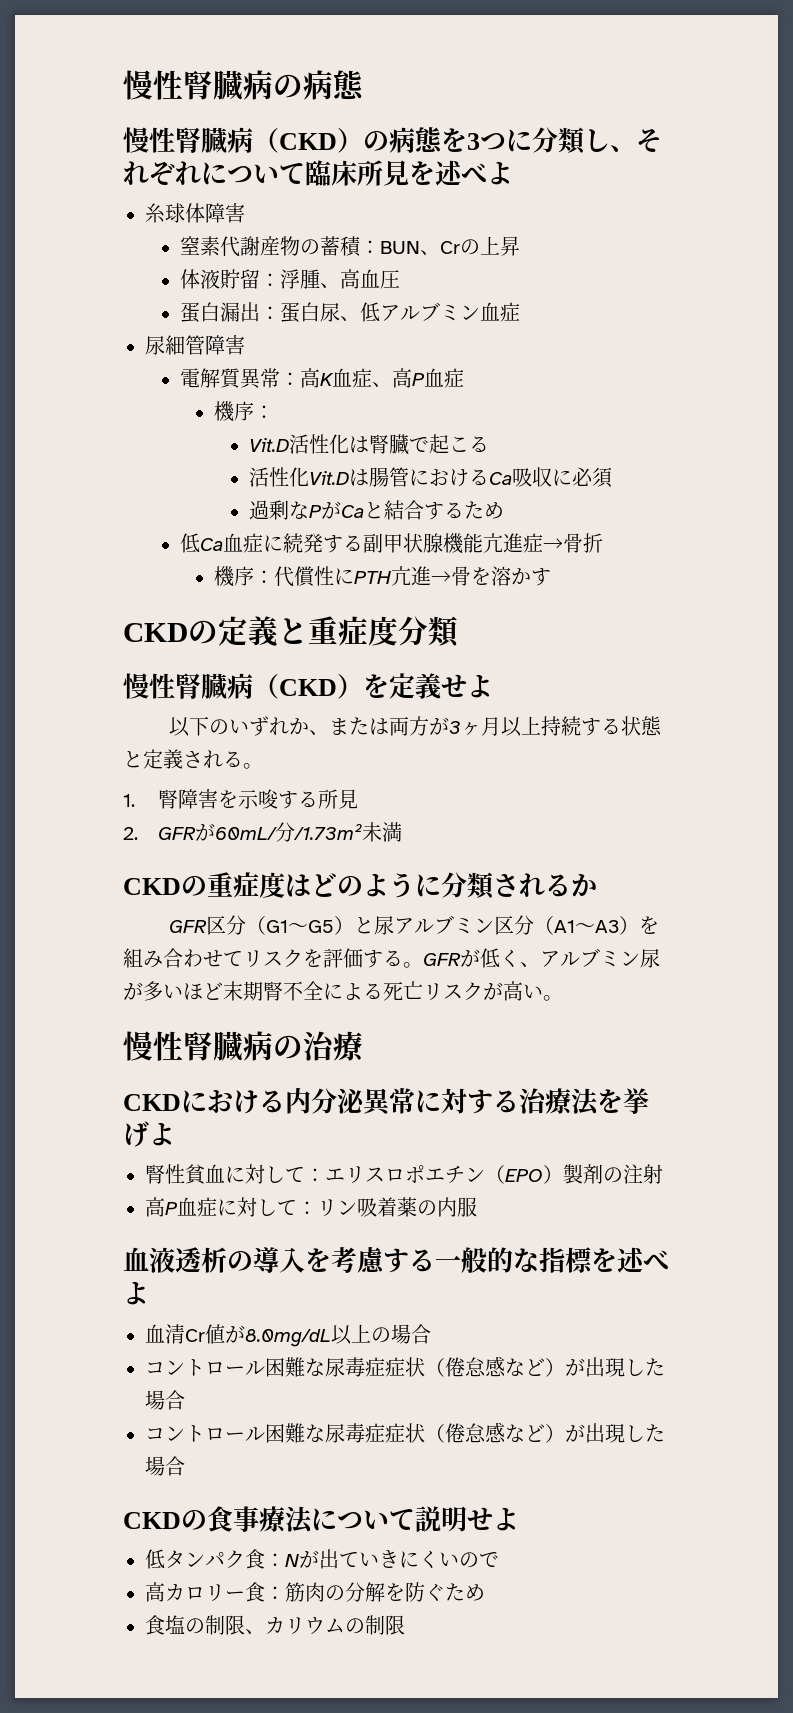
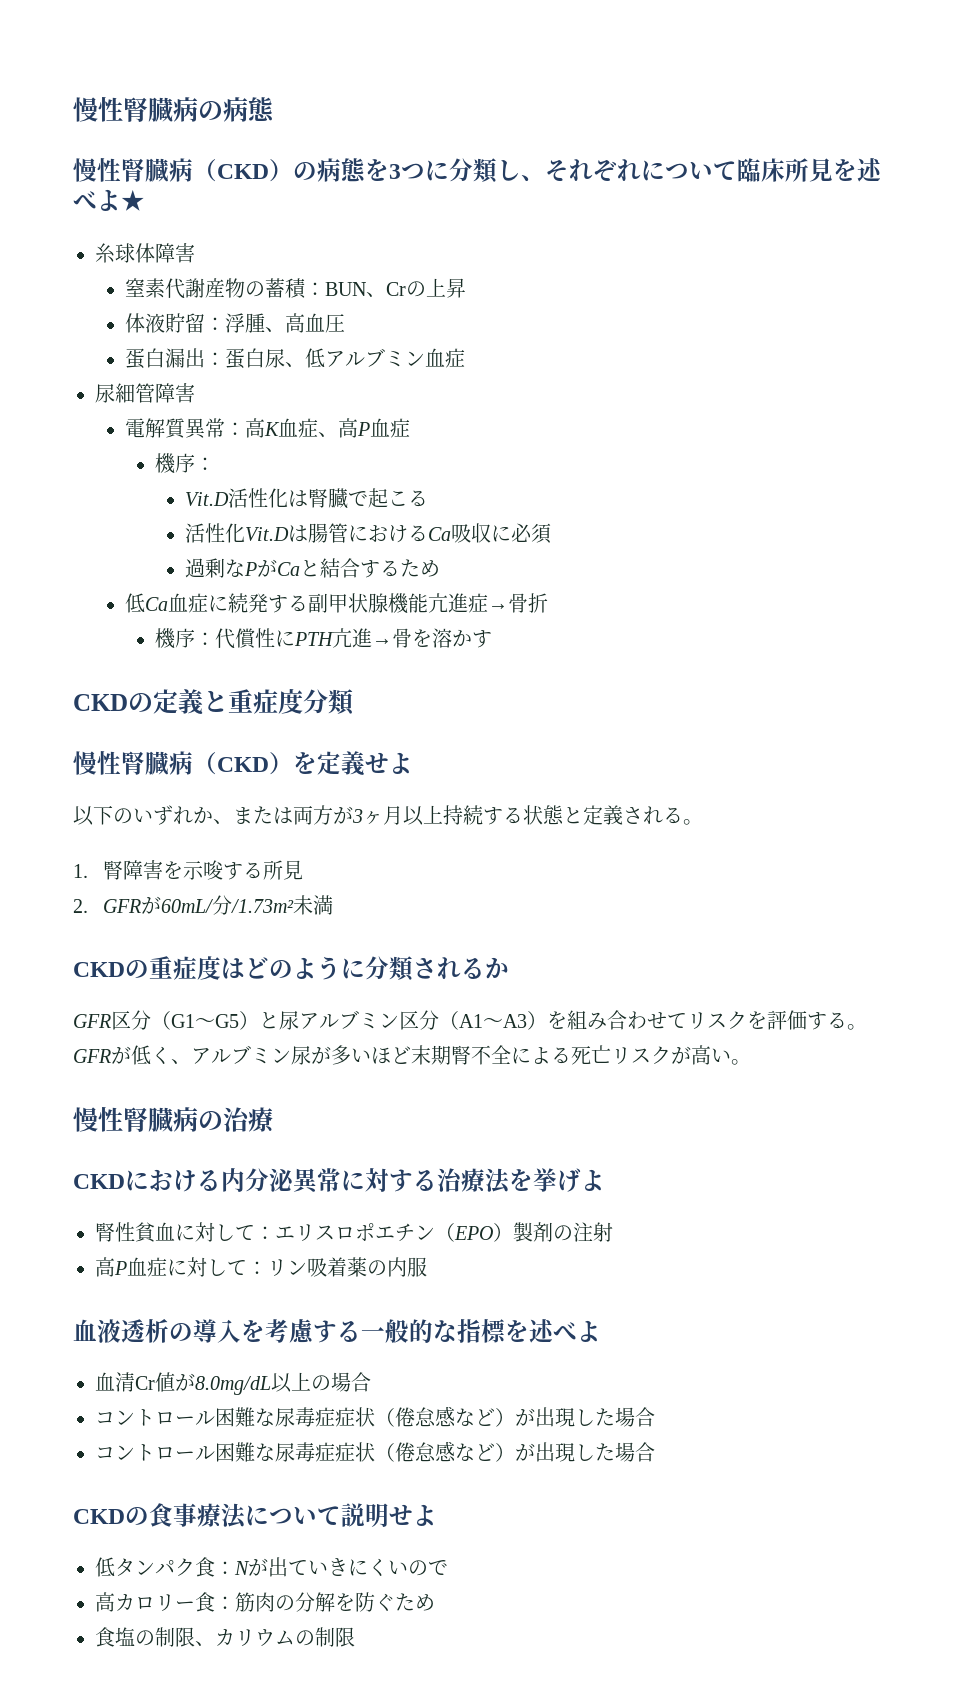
- 慢性腎臓病（CKD）の病態を3つに分類し、それぞれについて臨床所見を述べよ
+ 慢性腎臓病（CKD）の病態を3つに分類し、それぞれについて臨床所見を述べよ★

